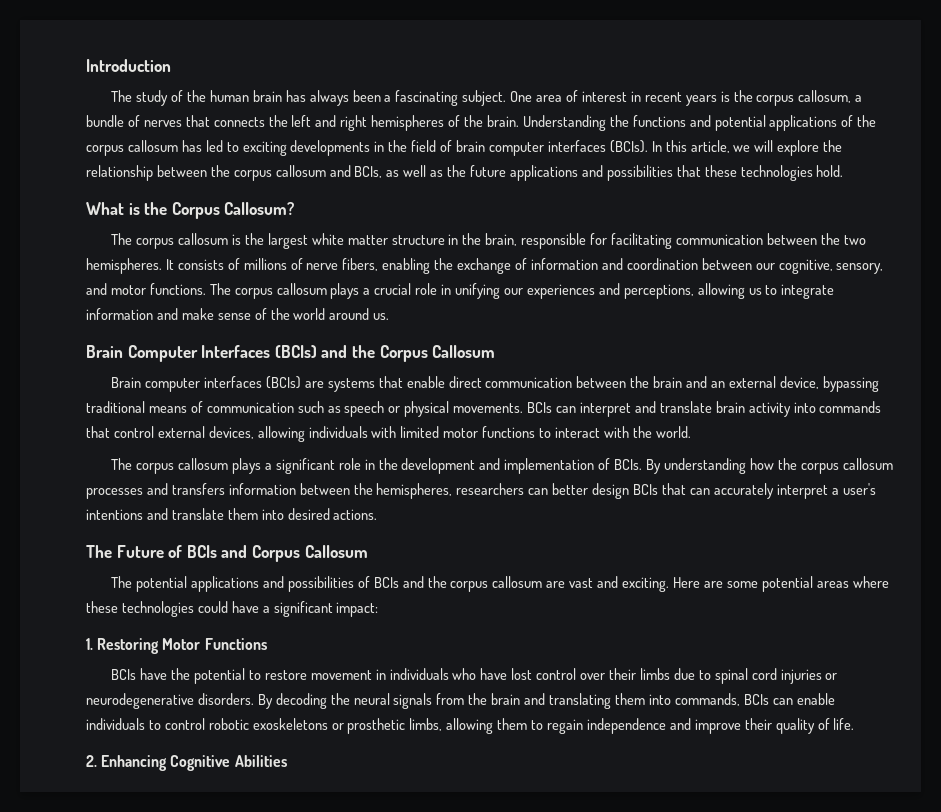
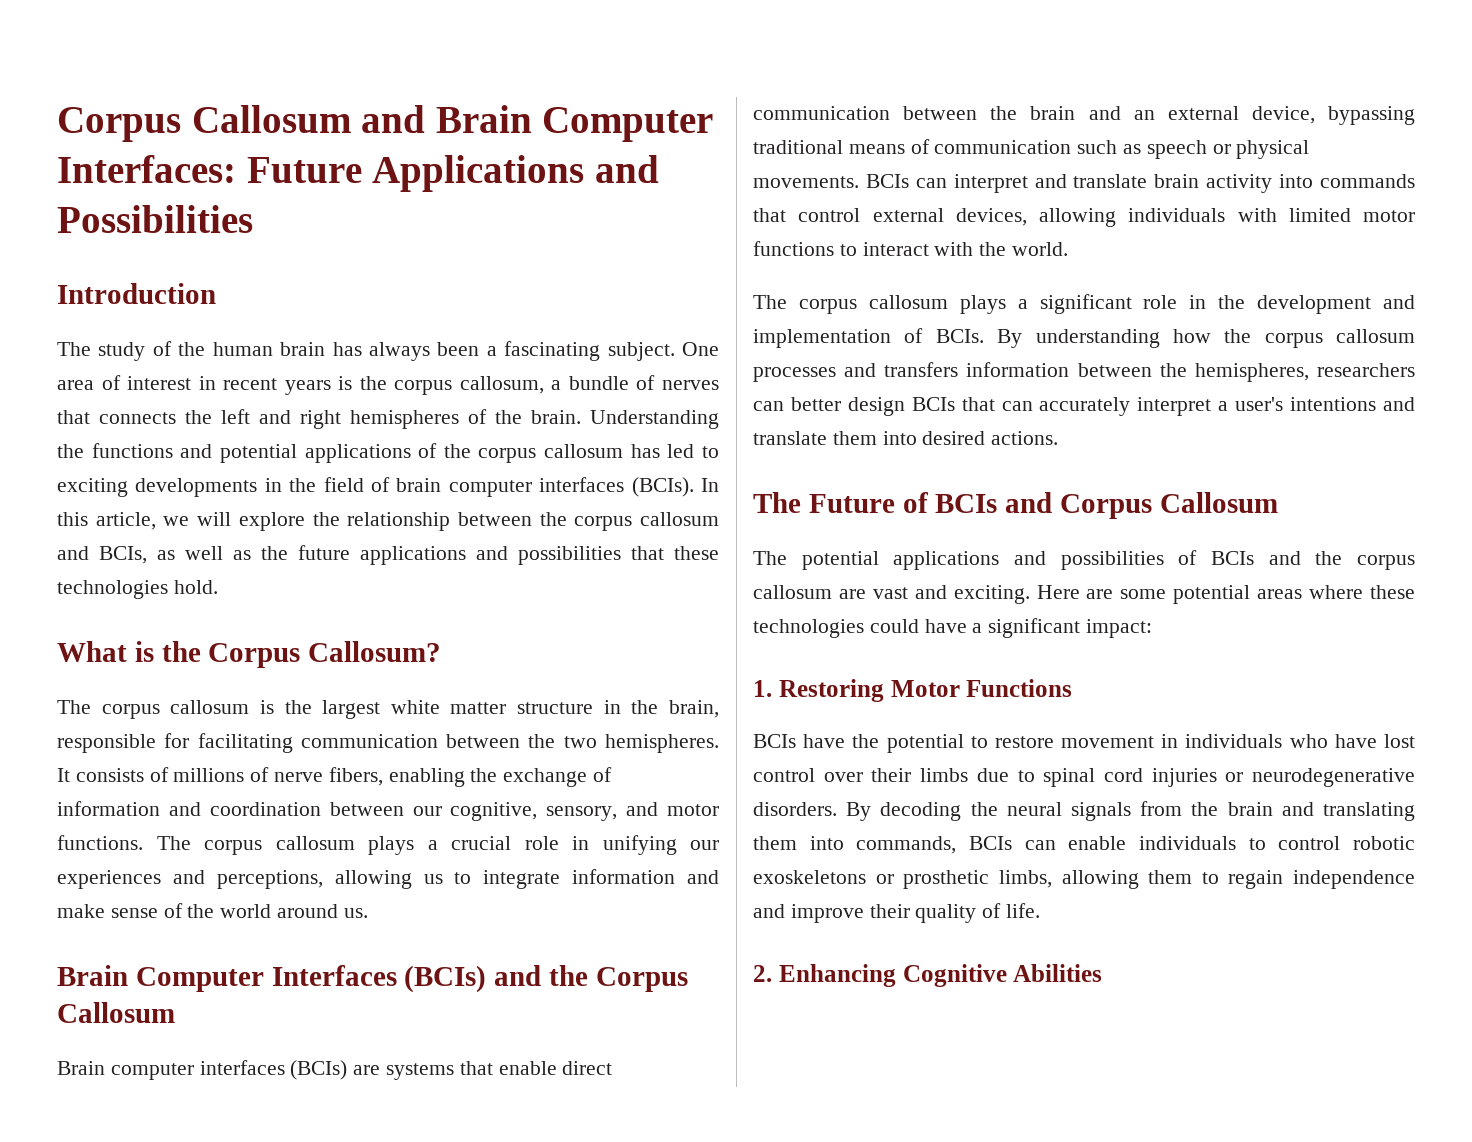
+ Corpus Callosum and Brain Computer Interfaces: Future Applications and Possibilities

